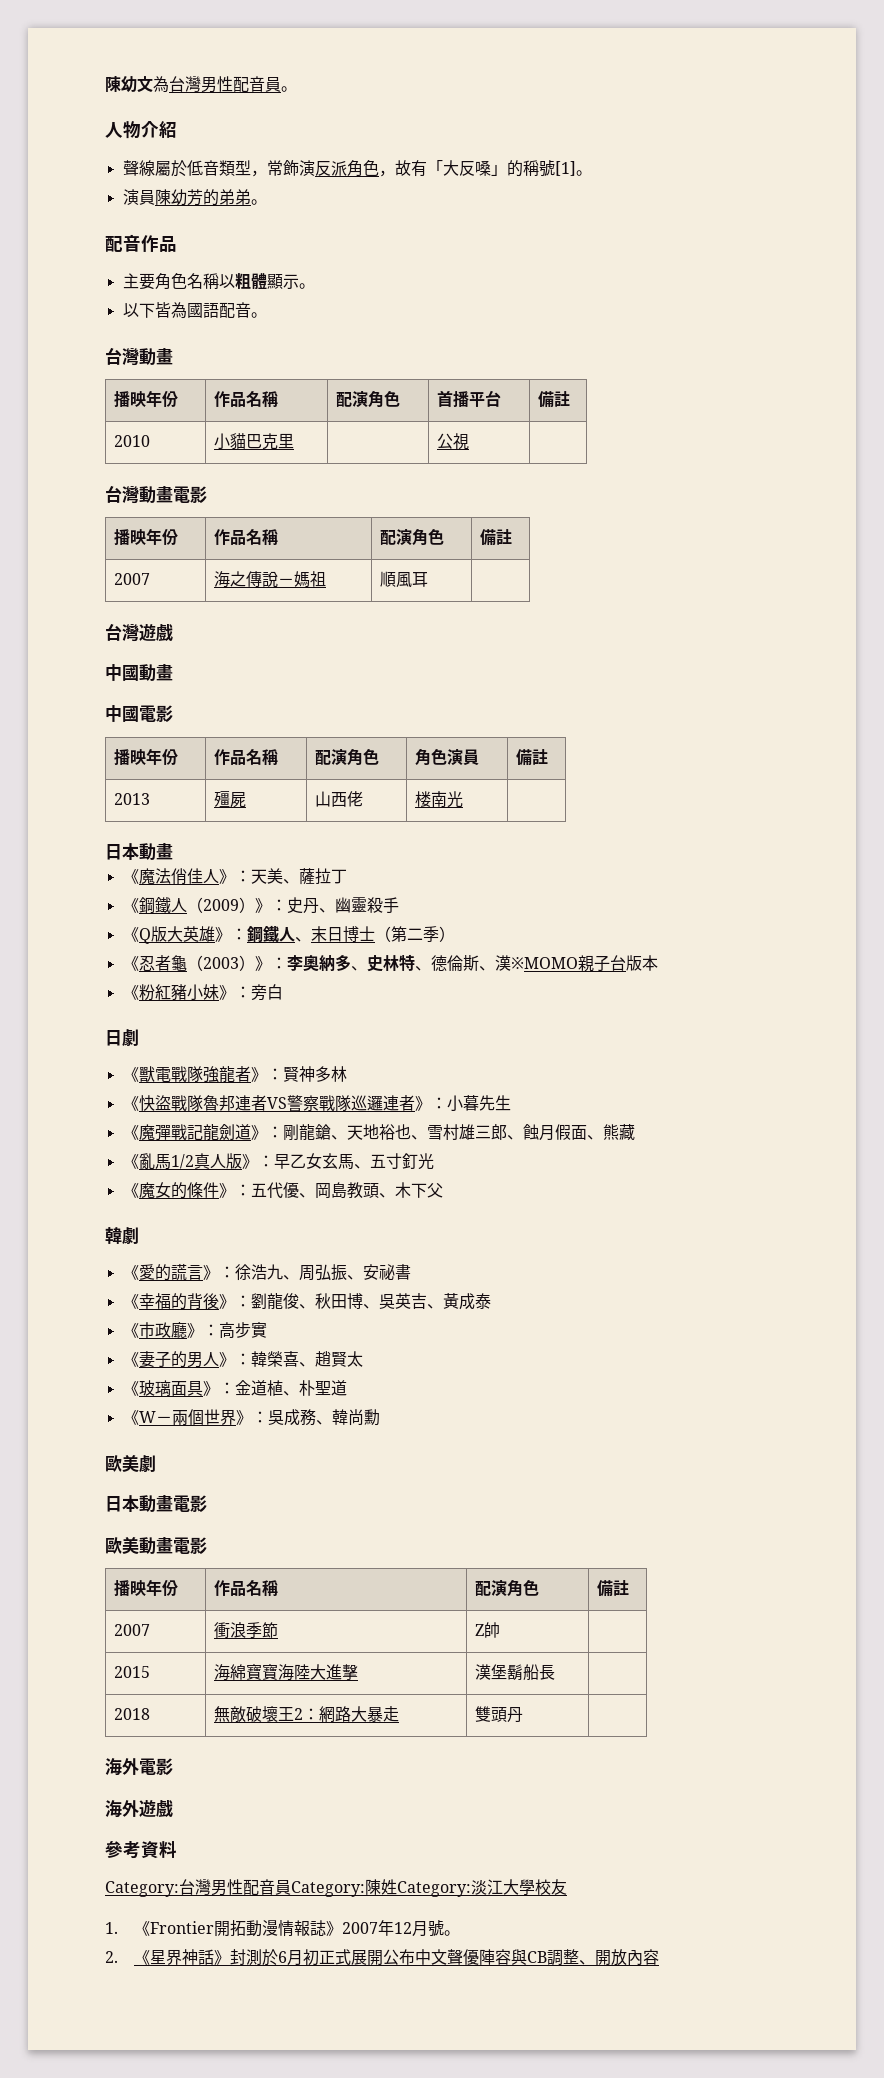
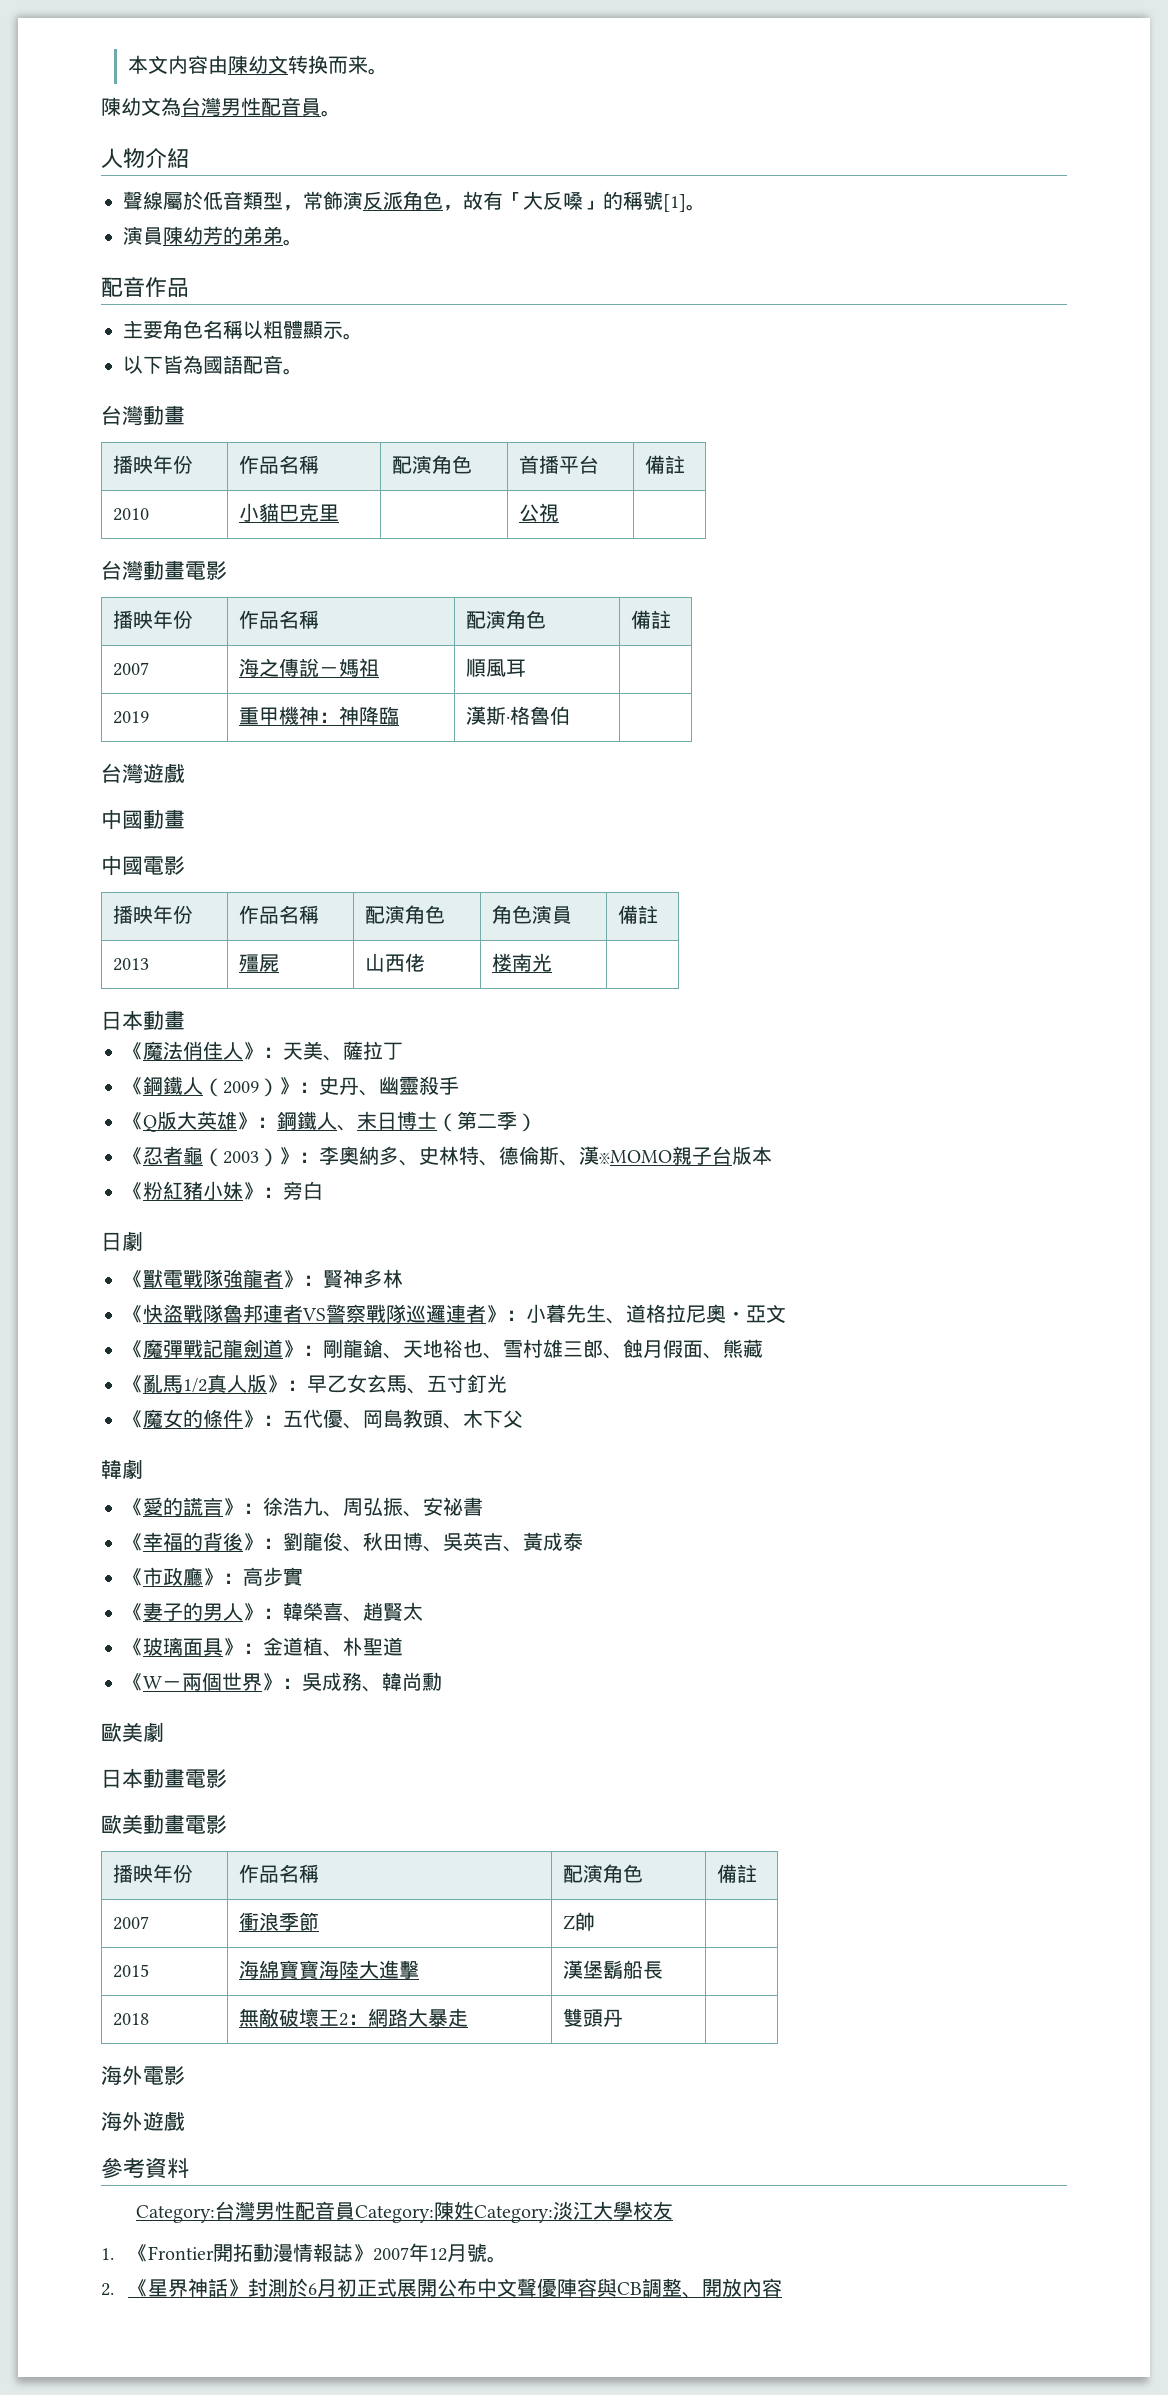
+ 本文内容由陳幼文转换而来。
+ 2019 | 重甲機神：神降臨 | 漢斯‧格魯伯 |
- 《快盜戰隊魯邦連者VS警察戰隊巡邏連者》：小暮先生
+ 《快盜戰隊魯邦連者VS警察戰隊巡邏連者》：小暮先生、道格拉尼奧・亞文

